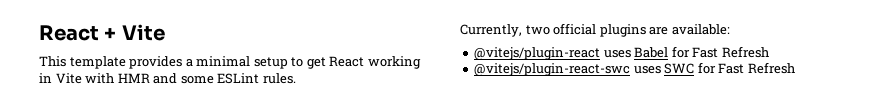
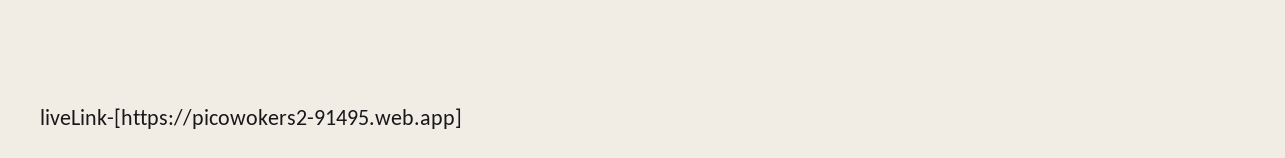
- React + Vite
- This template provides a minimal setup to get React working in Vite with HMR and some ESLint rules.
- Currently, two official plugins are available:
- @vitejs/plugin-react uses Babel for Fast Refresh
- @vitejs/plugin-react-swc uses SWC for Fast Refresh
+ liveLink-[https://picowokers2-91495.web.app]

